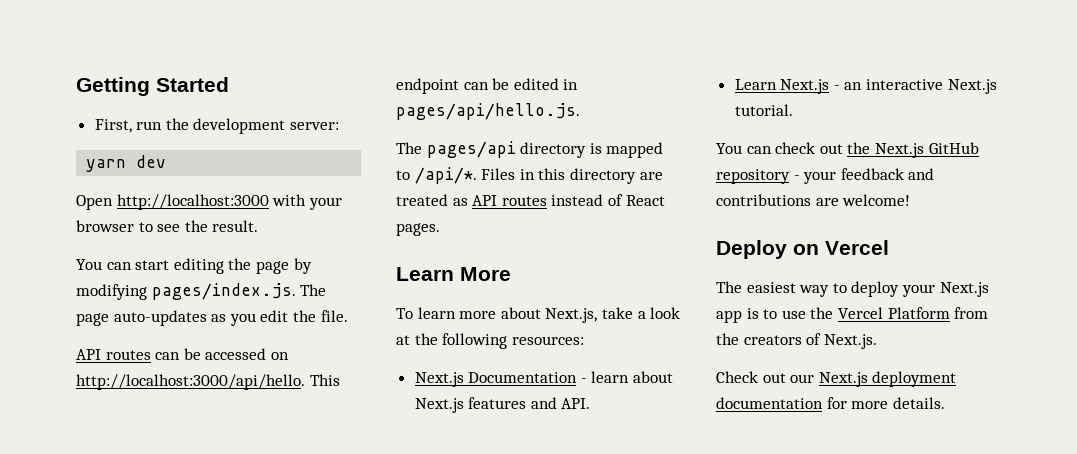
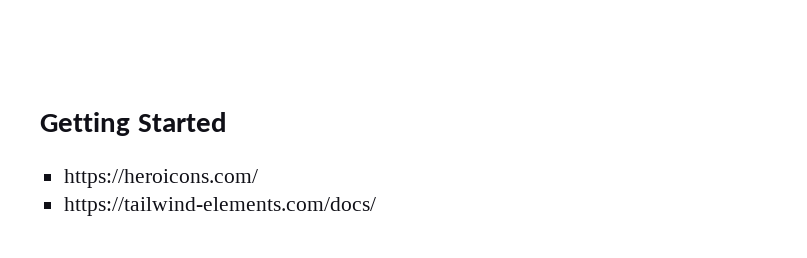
- First, run the development server:
- yarn dev
- Open http://localhost:3000 with your browser to see the result.
- You can start editing the page by modifying pages/index.js. The page auto-updates as you edit the file.
- API routes can be accessed on http://localhost:3000/api/hello. This endpoint can be edited in pages/api/hello.js.
- The pages/api directory is mapped to /api/*. Files in this directory are treated as API routes instead of React pages.
- Learn More
- To learn more about Next.js, take a look at the following resources:
- Next.js Documentation - learn about Next.js features and API.
- Learn Next.js - an interactive Next.js tutorial.
- You can check out the Next.js GitHub repository - your feedback and contributions are welcome!
- Deploy on Vercel
- The easiest way to deploy your Next.js app is to use the Vercel Platform from the creators of Next.js.
- Check out our Next.js deployment documentation for more details.
+ https://heroicons.com/
+ https://tailwind-elements.com/docs/

